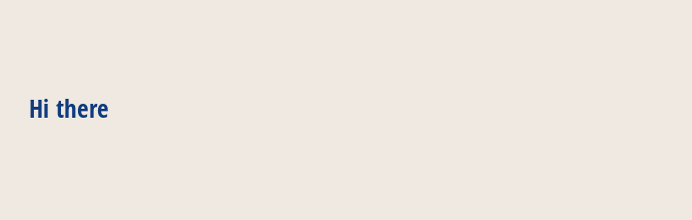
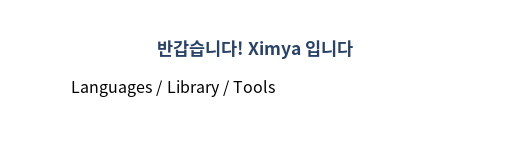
- Hi there
+ 반갑습니다! Ximya 입니다
+ Languages / Library / Tools

